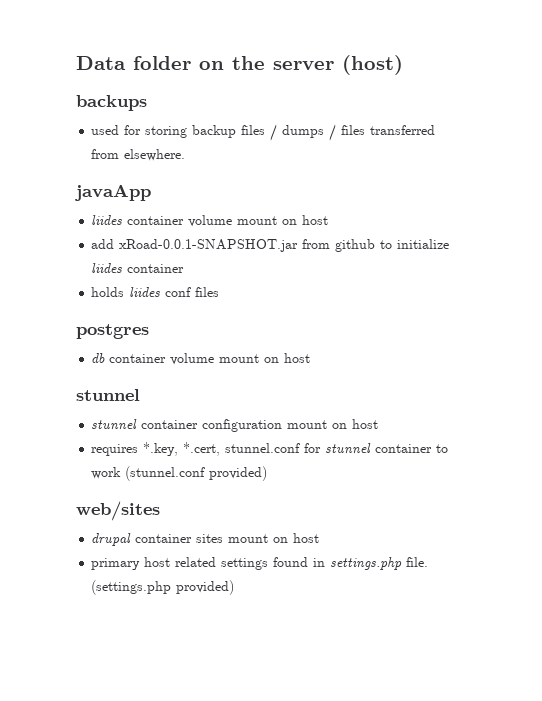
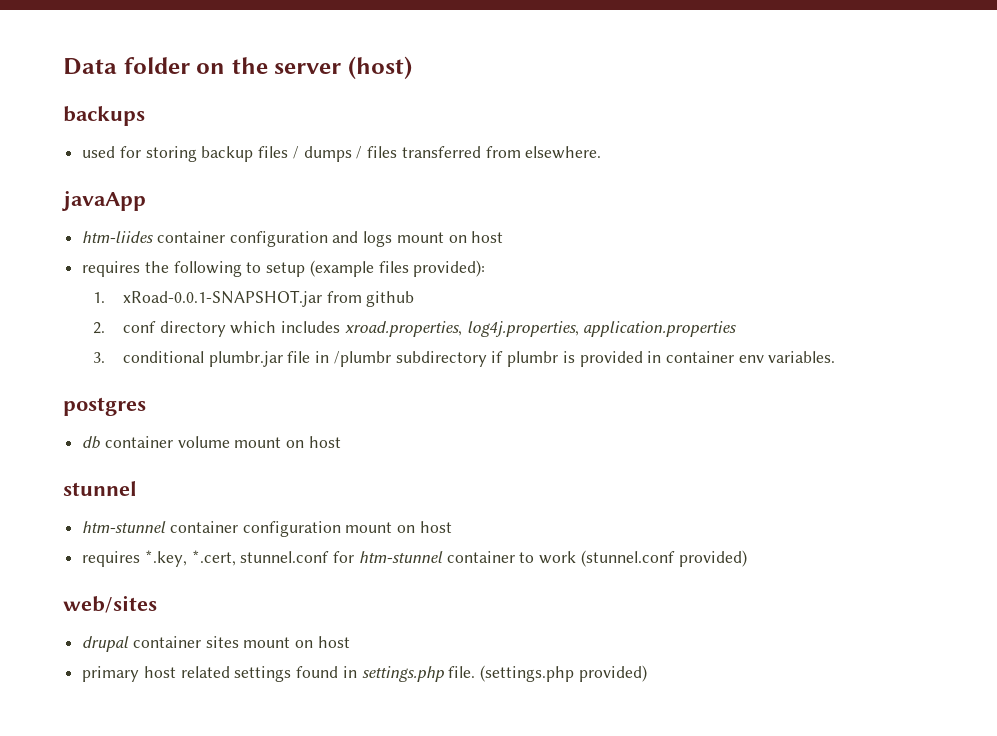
- liides container volume mount on host
- add xRoad-0.0.1-SNAPSHOT.jar from github to initialize liides container
- holds liides conf files
+ htm-liides container configuration and logs mount on host
+ requires the following to setup (example files provided):
+ 1. xRoad-0.0.1-SNAPSHOT.jar from github
+ 2. conf directory which includes xroad.properties, log4j.properties, application.properties
+ 3. conditional plumbr.jar file in /plumbr subdirectory if plumbr is provided in container env variables.
- stunnel container configuration mount on host
+ htm-stunnel container configuration mount on host
- requires *.key, *.cert, stunnel.conf for stunnel container to work (stunnel.conf provided)
+ requires *.key, *.cert, stunnel.conf for htm-stunnel container to work (stunnel.conf provided)

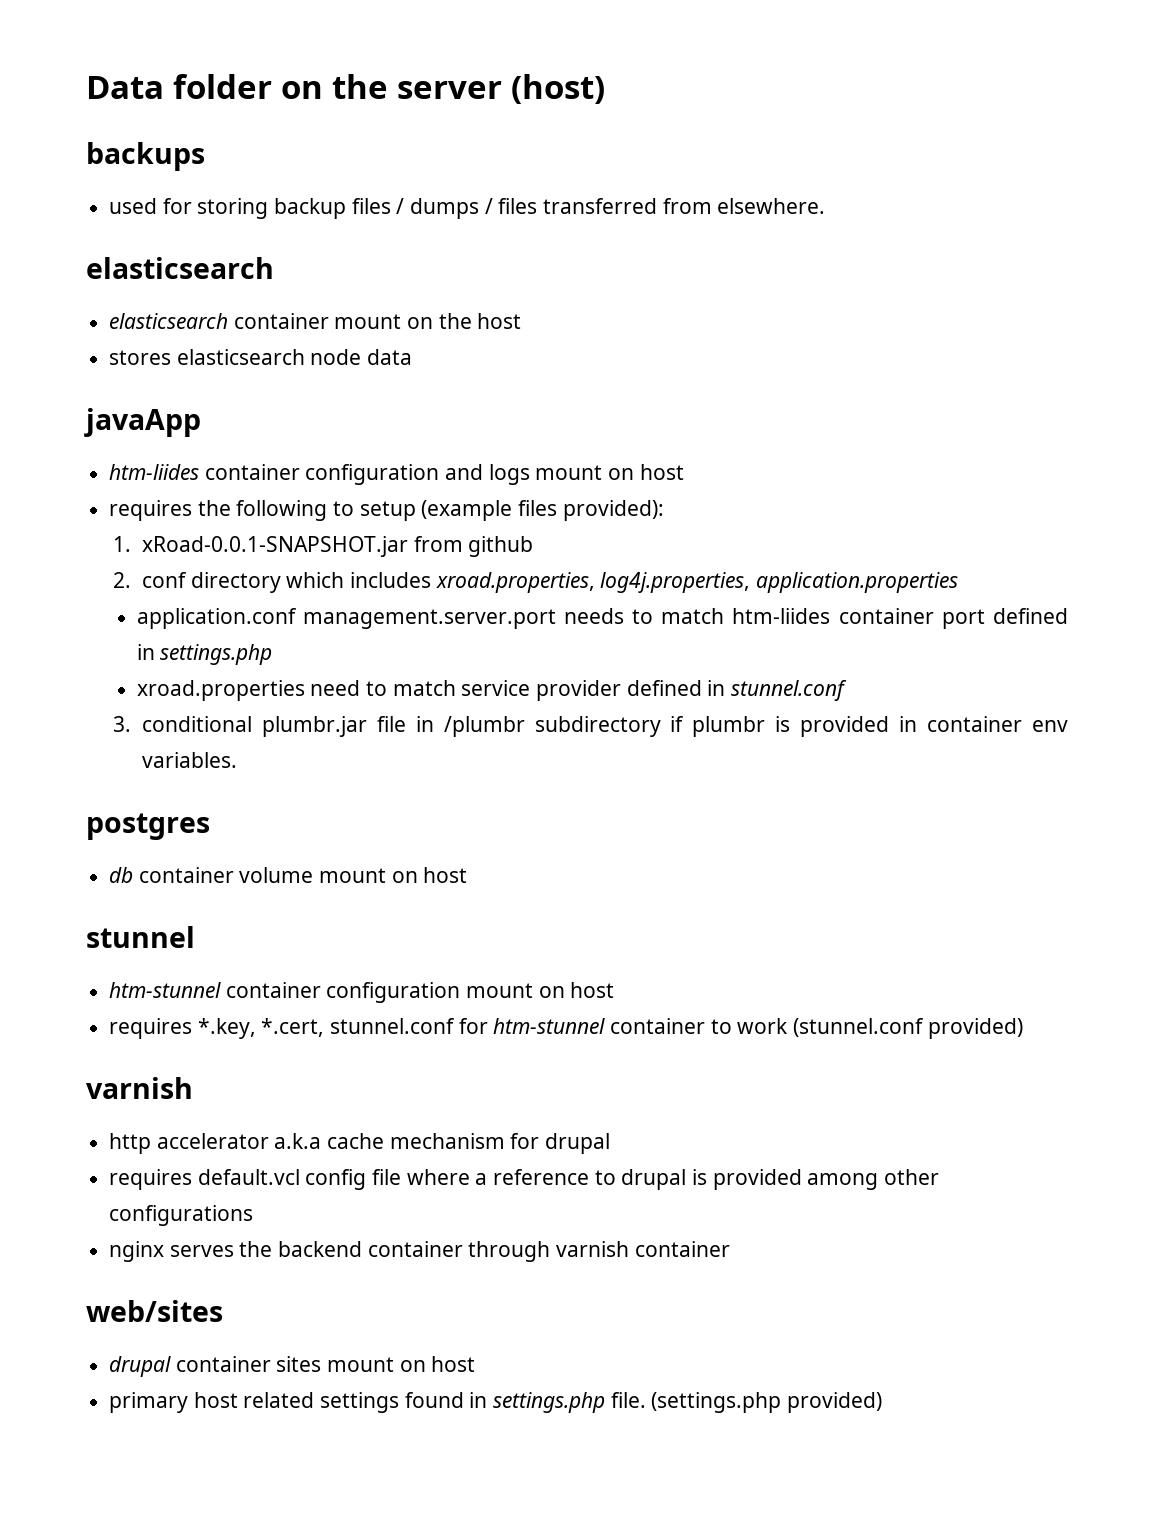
  used for storing backup files / dumps / files transferred from elsewhere.
+ elasticsearch
+ elasticsearch container mount on the host
+ stores elasticsearch node data
+ application.conf management.server.port needs to match htm-liides container port defined in settings.php
+ xroad.properties need to match service provider defined in stunnel.conf
  requires *.key, *.cert, stunnel.conf for htm-stunnel container to work (stunnel.conf provided)
+ varnish
+ http accelerator a.k.a cache mechanism for drupal
+ requires default.vcl config file where a reference to drupal is provided among other configurations
+ nginx serves the backend container through varnish container

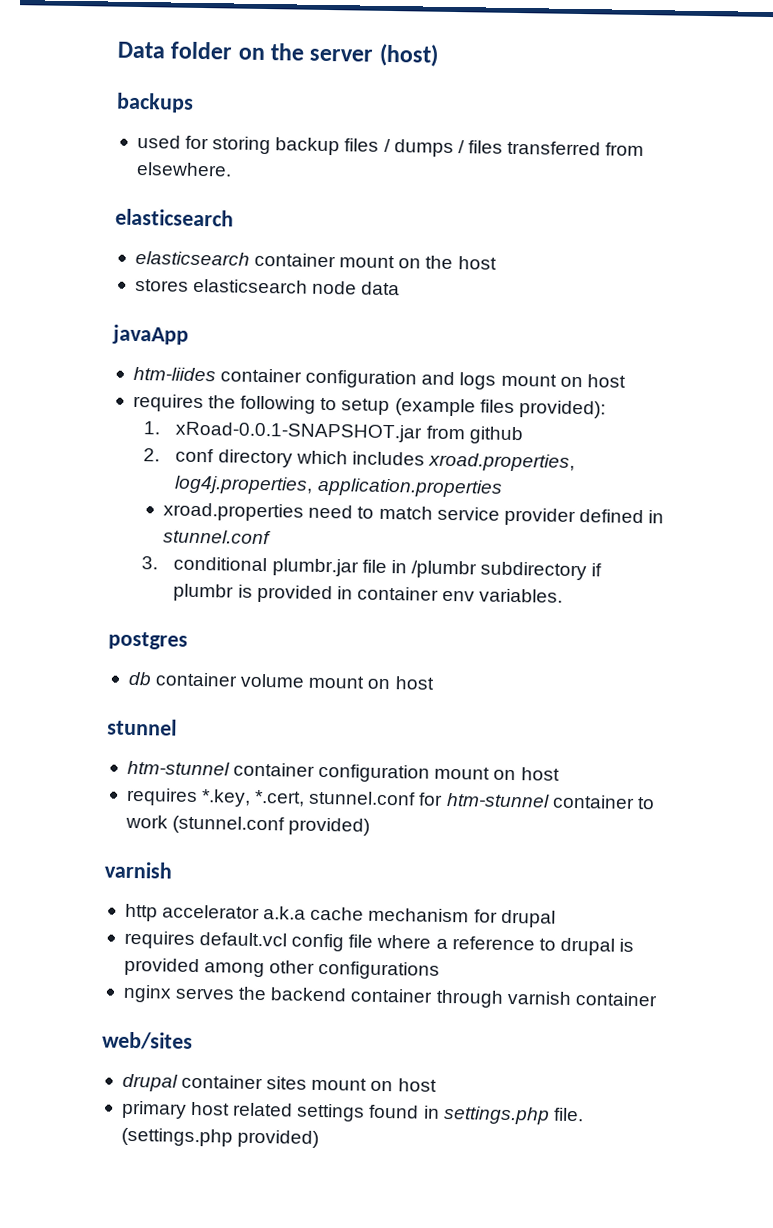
- application.conf management.server.port needs to match htm-liides container port defined in settings.php

